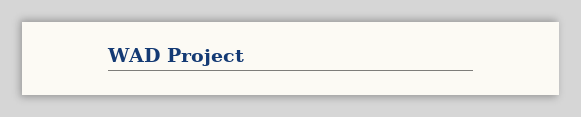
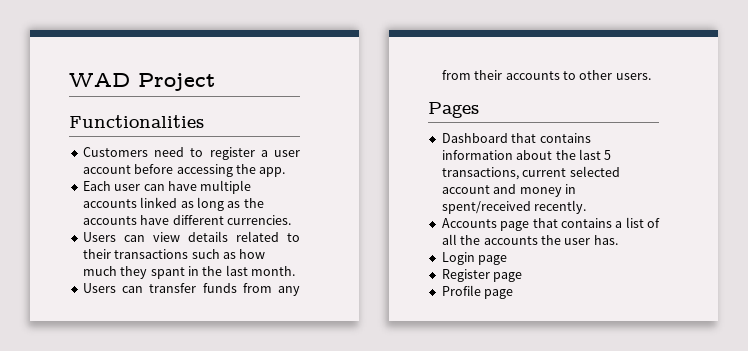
+ Functionalities
+ Customers need to register a user account before accessing the app.
+ Each user can have multiple accounts linked as long as the accounts have different currencies.
+ Users can view details related to their transactions such as how much they spant in the last month.
+ Users can transfer funds from any from their accounts to other users.
+ Pages
+ Dashboard that contains information about the last 5 transactions, current selected account and money in spent/received recently.
+ Accounts page that contains a list of all the accounts the user has.
+ Login page
+ Register page
+ Profile page

